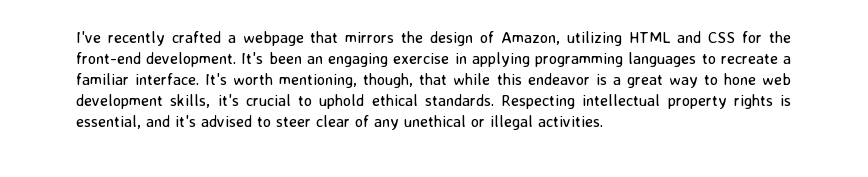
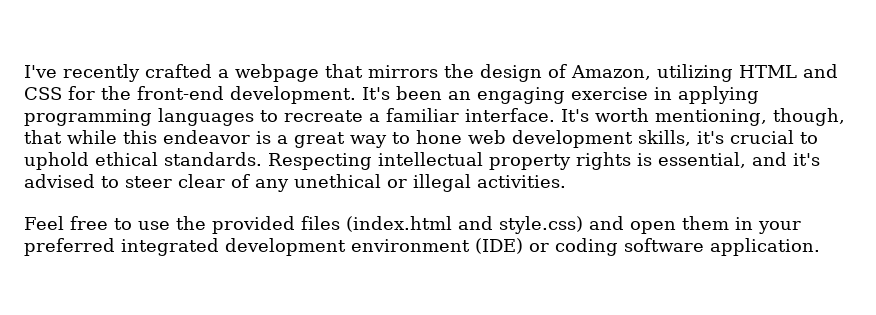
+ Feel free to use the provided files (index.html and style.css) and open them in your preferred integrated development environment (IDE) or coding software application.

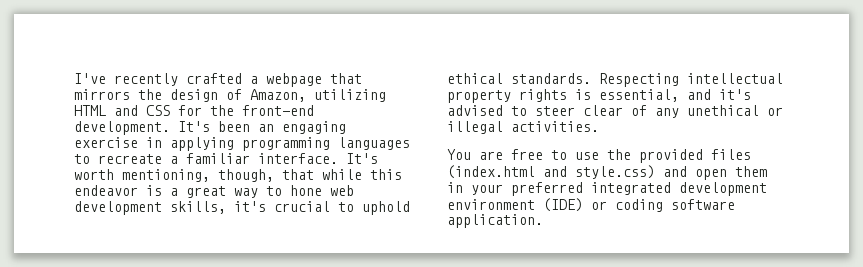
- Feel free to use the provided files (index.html and style.css) and open them in your preferred integrated development environment (IDE) or coding software application.
+ You are free to use the provided files (index.html and style.css) and open them in your preferred integrated development environment (IDE) or coding software application.

